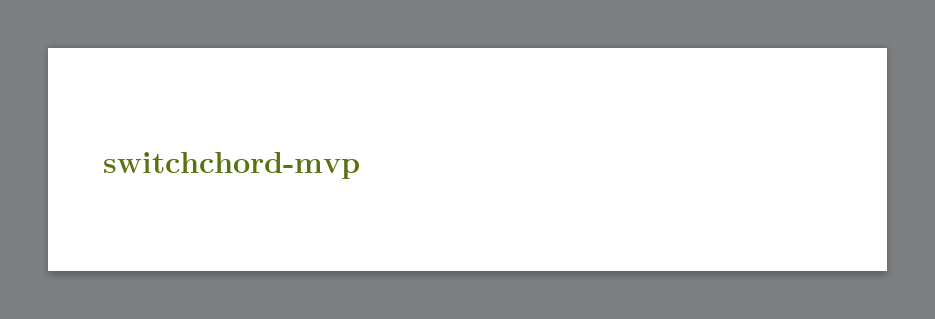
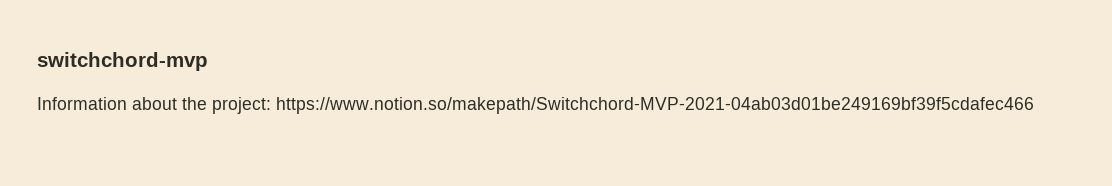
+ Information about the project: https://www.notion.so/makepath/Switchchord-MVP-2021-04ab03d01be249169bf39f5cdafec466

